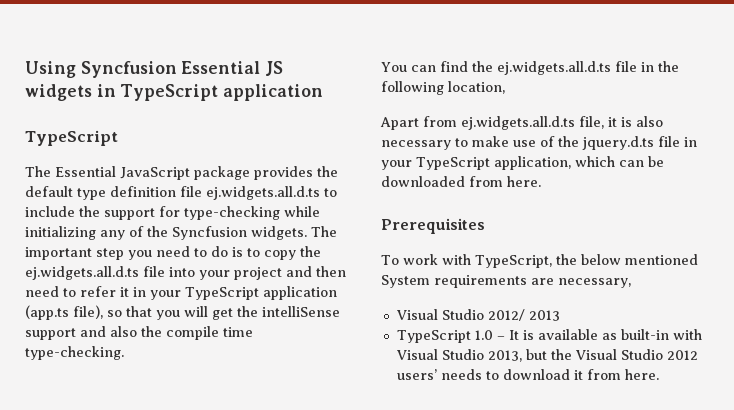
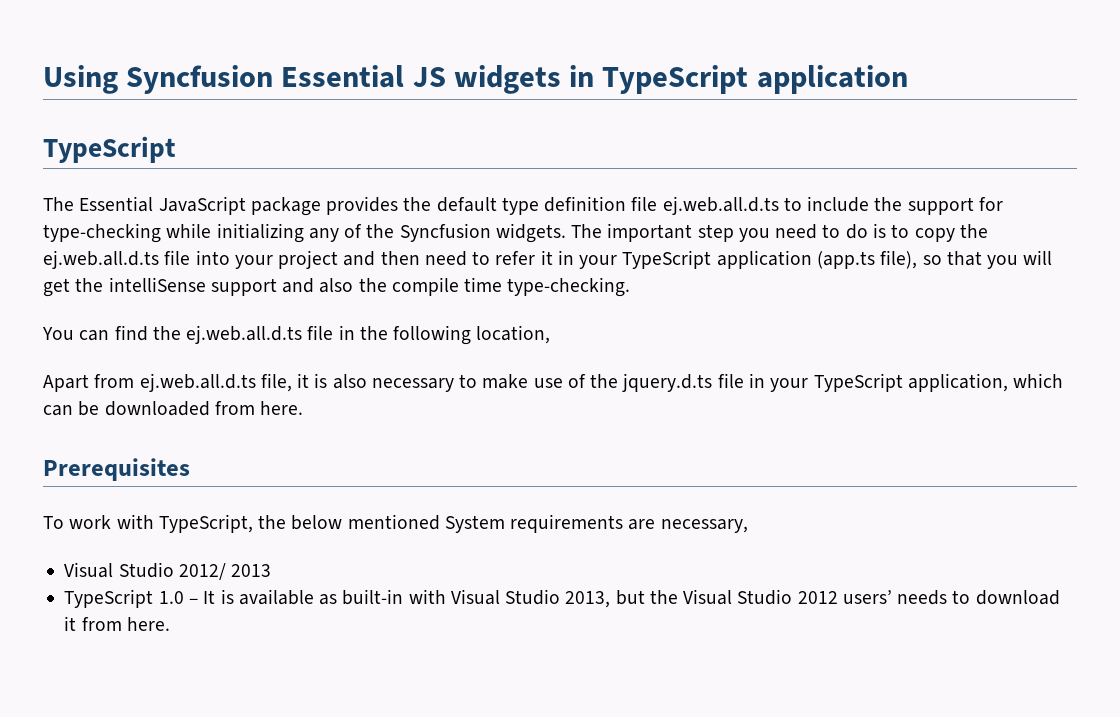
- The Essential JavaScript package provides the default type definition file ej.widgets.all.d.ts to include the support for type-checking while initializing any of the Syncfusion widgets.
+ The Essential JavaScript package provides the default type definition file ej.web.all.d.ts to include the support for type-checking while initializing any of the Syncfusion widgets.
- The important step you need to do is to copy the ej.widgets.all.d.ts file into your project and then need to refer it in your TypeScript application (app.ts file), so that you will get the intelliSense support and also the compile time type-checking.
+ The important step you need to do is to copy the ej.web.all.d.ts file into your project and then need to refer it in your TypeScript application (app.ts file), so that you will get the intelliSense support and also the compile time type-checking.
- You can find the ej.widgets.all.d.ts file in the following location,
+ You can find the ej.web.all.d.ts file in the following location,
- Apart from ej.widgets.all.d.ts file, it is also necessary to make use of the jquery.d.ts file in your TypeScript application, which can be downloaded from here.
+ Apart from ej.web.all.d.ts file, it is also necessary to make use of the jquery.d.ts file in your TypeScript application, which can be downloaded from here.

